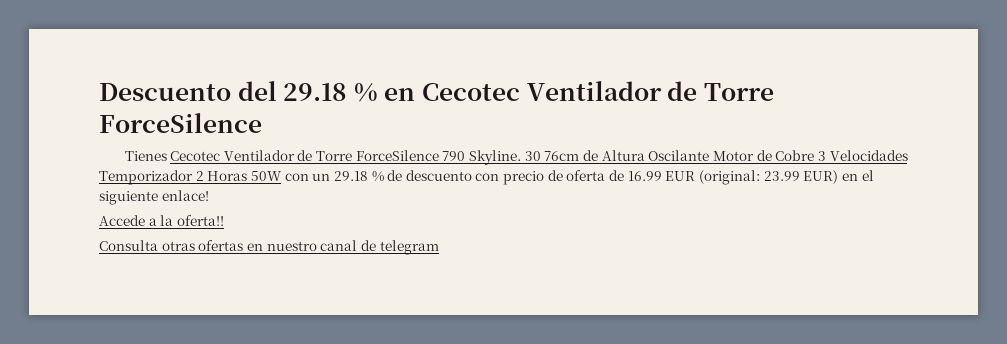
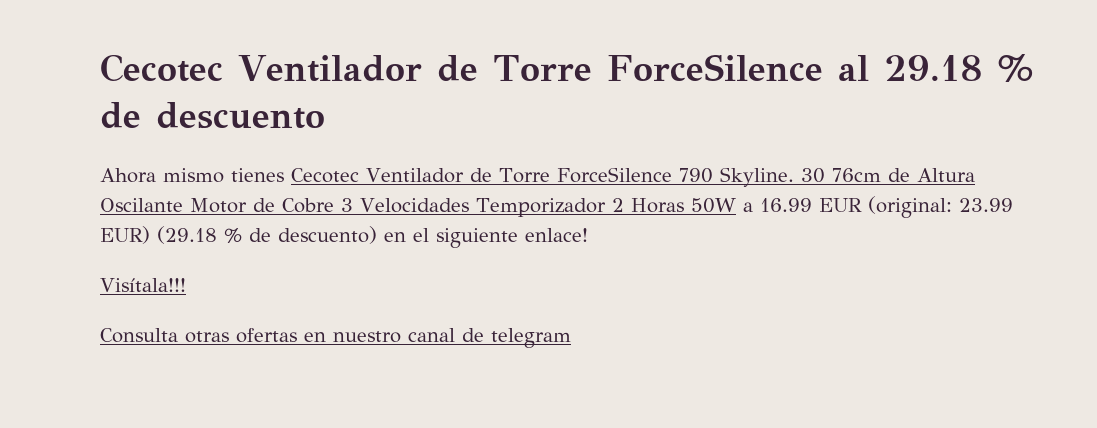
- Descuento del 29.18 % en Cecotec Ventilador de Torre ForceSilence
- Tienes Cecotec Ventilador de Torre ForceSilence 790 Skyline.
+ Cecotec Ventilador de Torre ForceSilence al 29.18 % de descuento
+ Ahora mismo tienes Cecotec Ventilador de Torre ForceSilence 790 Skyline.
- 30 76cm de Altura Oscilante Motor de Cobre 3 Velocidades Temporizador 2 Horas 50W con un 29.18 % de descuento con precio de oferta de 16.99 EUR (original: 23.99 EUR) en el siguiente enlace!
+ 30 76cm de Altura Oscilante Motor de Cobre 3 Velocidades Temporizador 2 Horas 50W a 16.99 EUR (original: 23.99 EUR) (29.18 % de descuento) en el siguiente enlace!
- Accede a la oferta!!
+ Visítala!!!

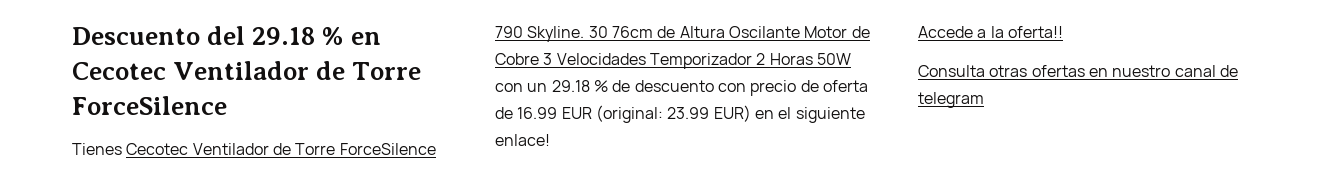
- Cecotec Ventilador de Torre ForceSilence al 29.18 % de descuento
- Ahora mismo tienes Cecotec Ventilador de Torre ForceSilence 790 Skyline.
+ Descuento del 29.18 % en Cecotec Ventilador de Torre ForceSilence
+ Tienes Cecotec Ventilador de Torre ForceSilence 790 Skyline.
- 30 76cm de Altura Oscilante Motor de Cobre 3 Velocidades Temporizador 2 Horas 50W a 16.99 EUR (original: 23.99 EUR) (29.18 % de descuento) en el siguiente enlace!
+ 30 76cm de Altura Oscilante Motor de Cobre 3 Velocidades Temporizador 2 Horas 50W con un 29.18 % de descuento con precio de oferta de 16.99 EUR (original: 23.99 EUR) en el siguiente enlace!
- Visítala!!!
+ Accede a la oferta!!

